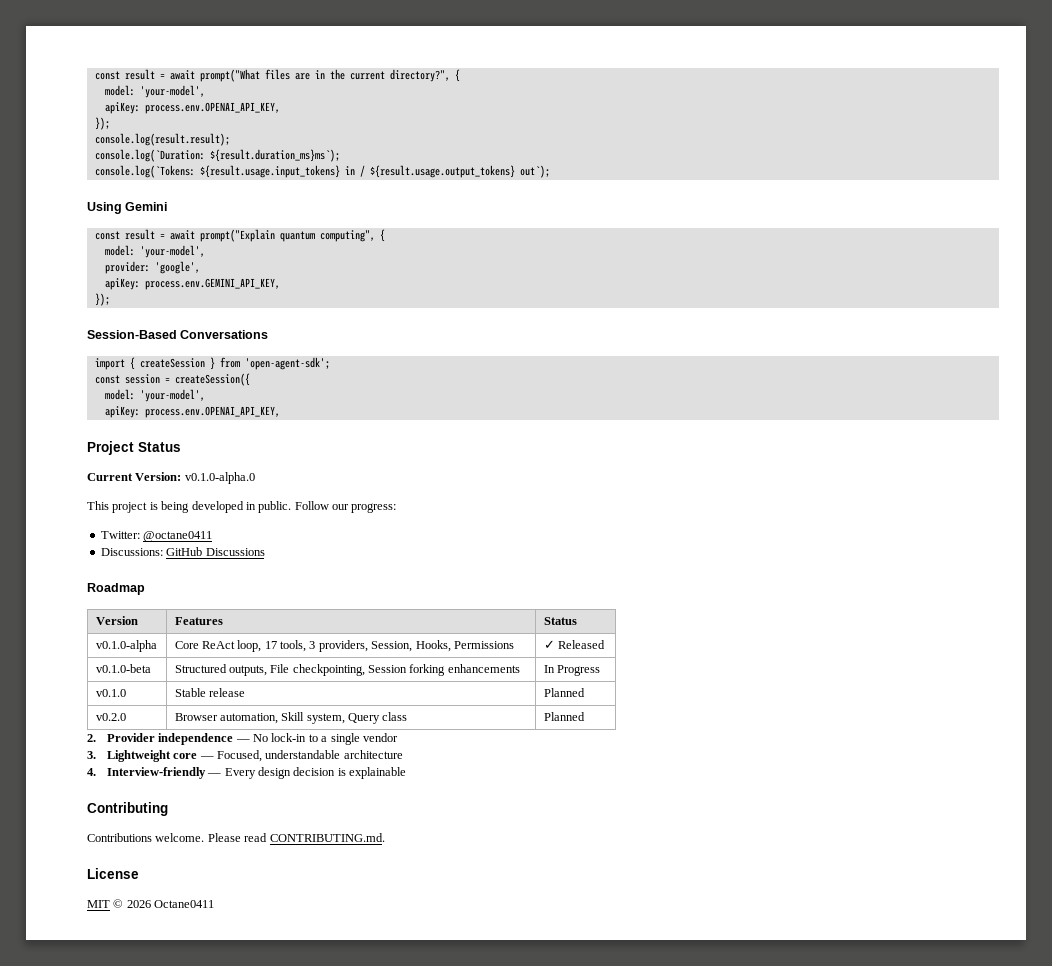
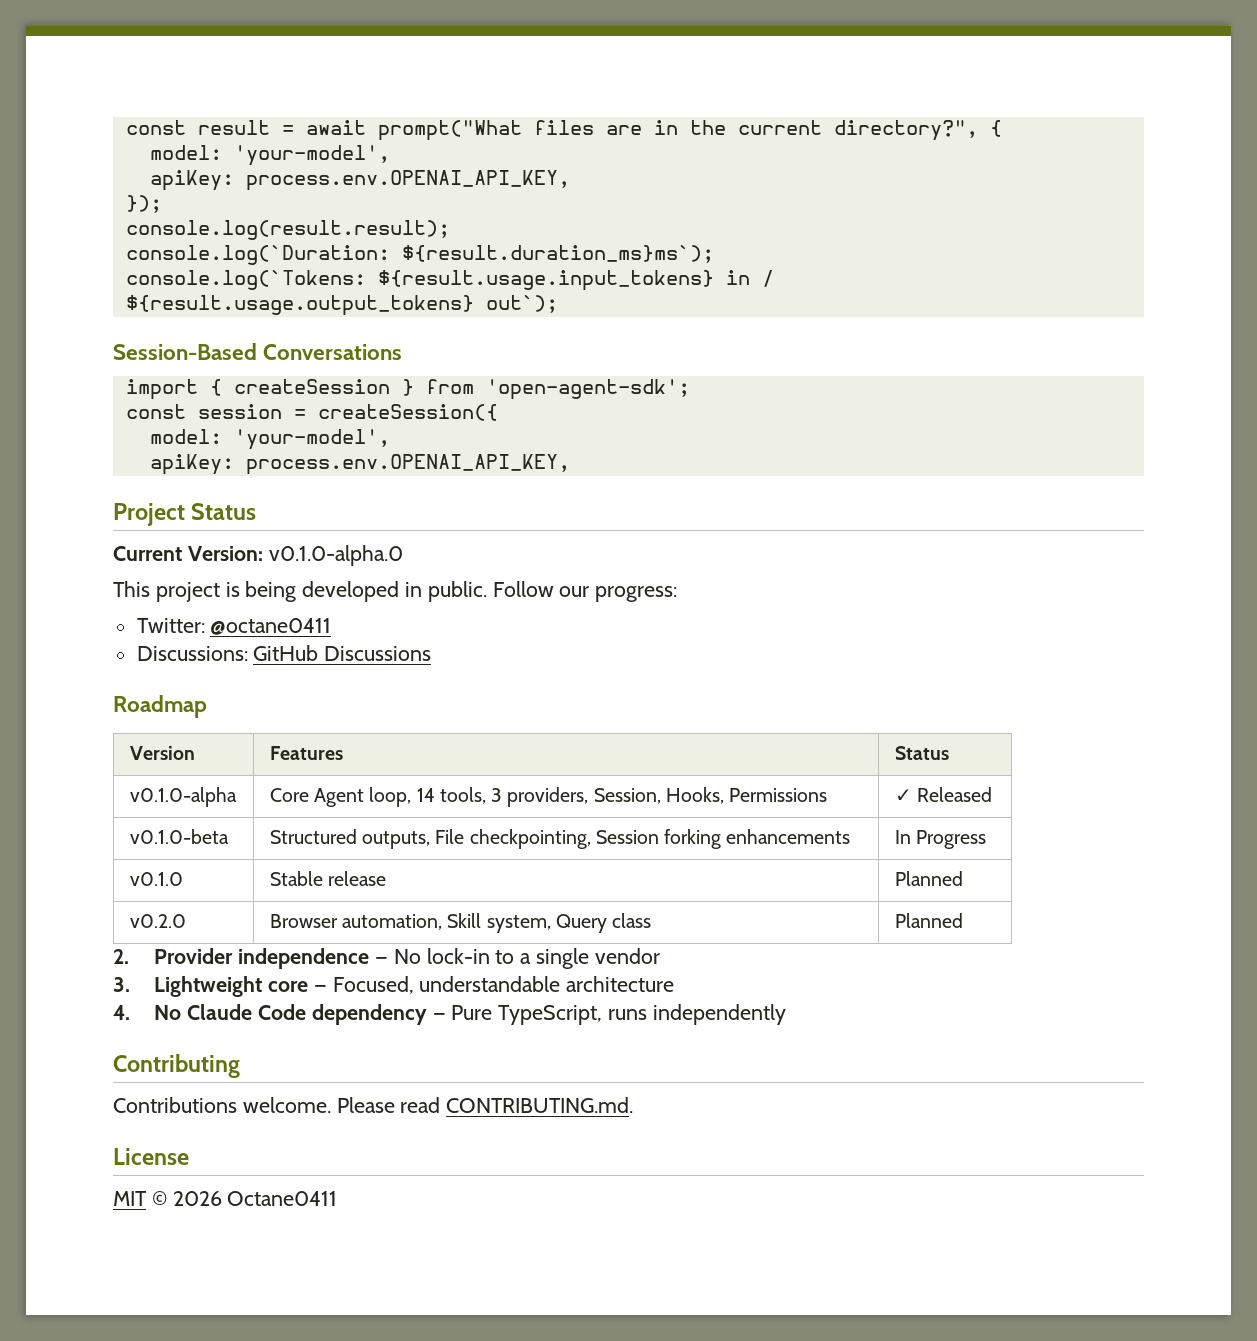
- Using Gemini
- const result = await prompt("Explain quantum computing", {
- model: 'your-model',
- provider: 'google',
- apiKey: process.env.GEMINI_API_KEY,
- });
- v0.1.0-alpha | Core ReAct loop, 17 tools, 3 providers, Session, Hooks, Permissions | ✓ Released
+ v0.1.0-alpha | Core Agent loop, 14 tools, 3 providers, Session, Hooks, Permissions | ✓ Released
- 4. Interview-friendly — Every design decision is explainable
+ 4. No Claude Code dependency — Pure TypeScript, runs independently

